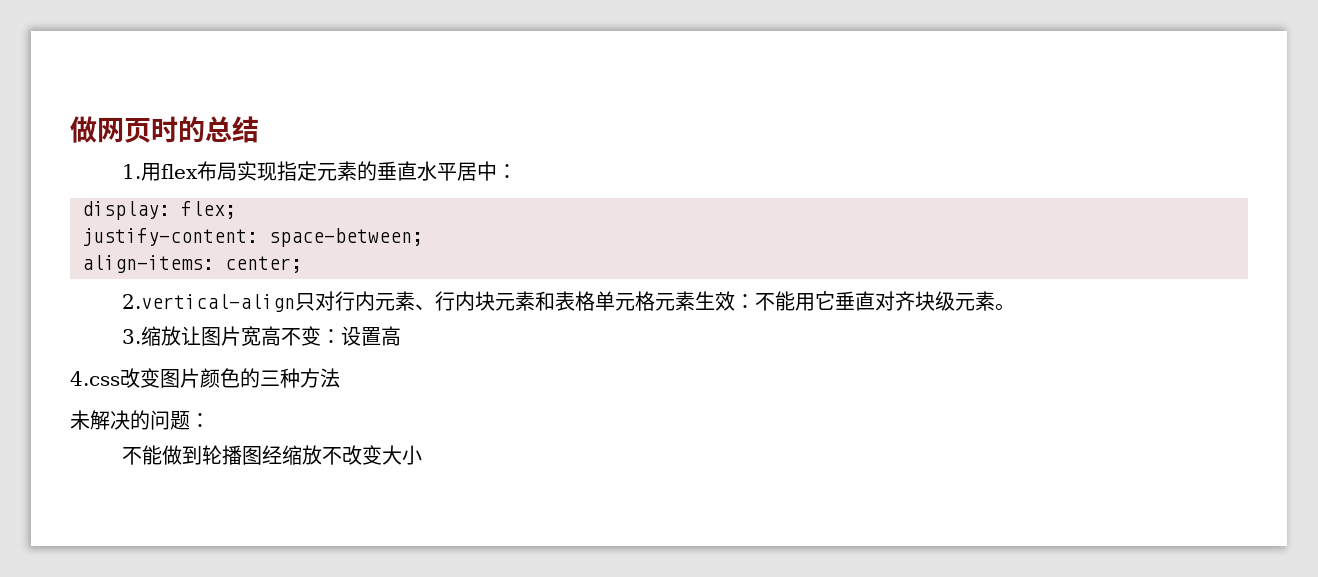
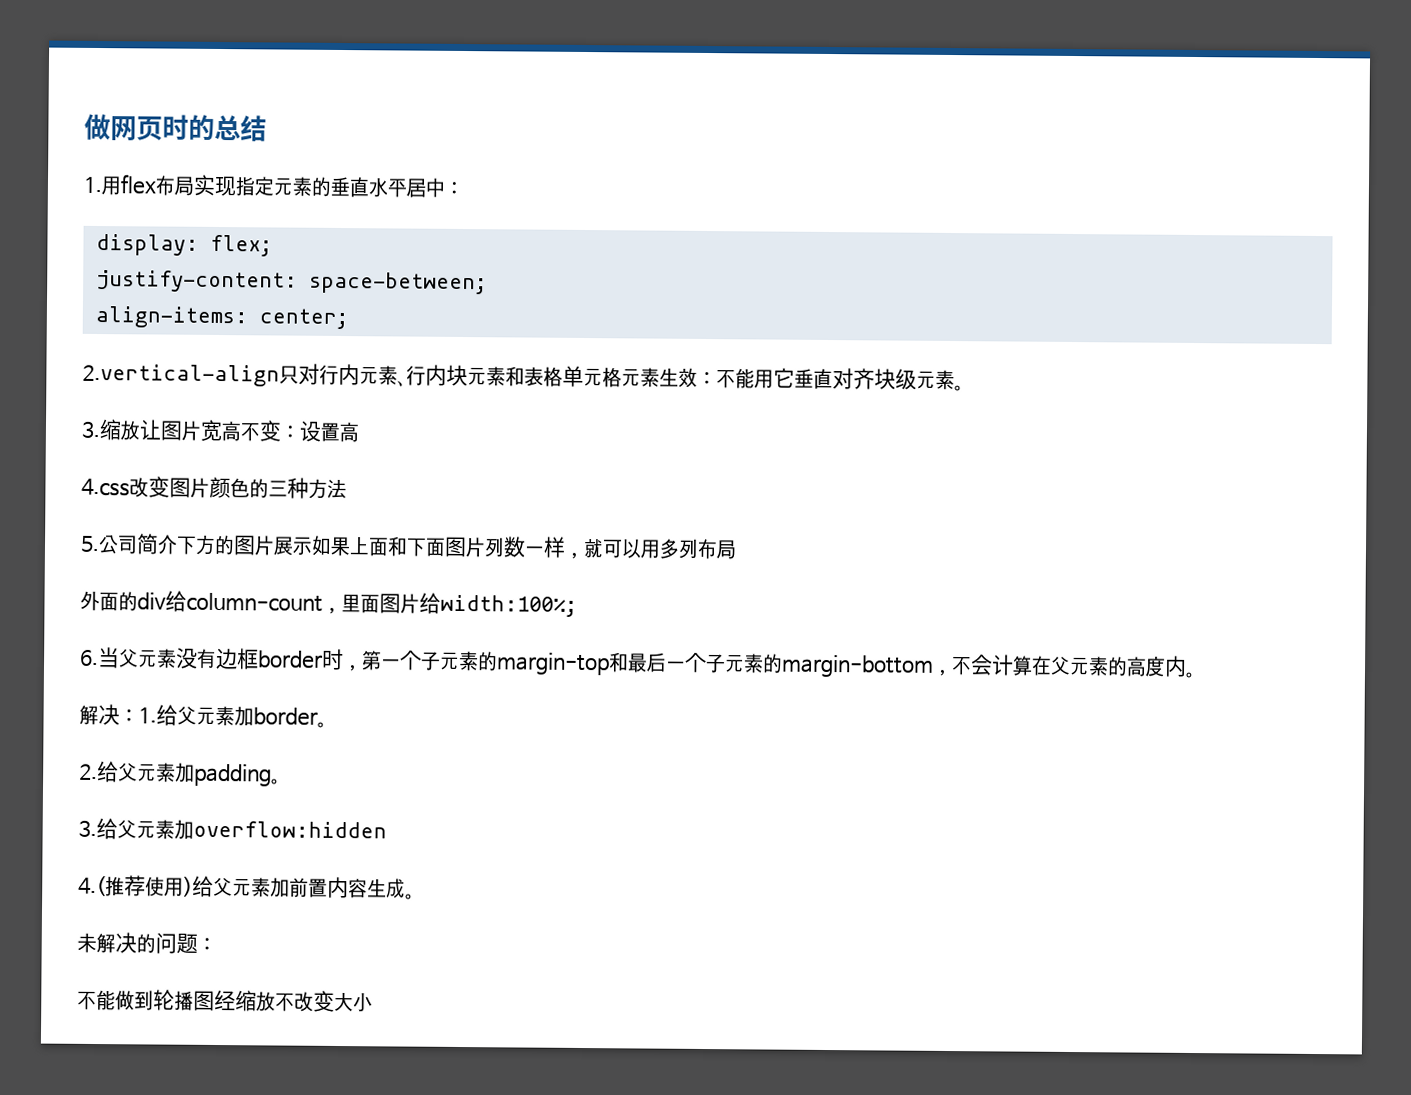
+ 5.公司简介下方的图片展示如果上面和下面图片列数一样，就可以用多列布局
+ 外面的div给column-count，里面图片给width:100%;
+ 6.当父元素没有边框border时，第一个子元素的margin-top和最后一个子元素的margin-bottom，不会计算在父元素的高度内。
+ 解决：1.给父元素加border。
+ 2.给父元素加padding。
+ 3.给父元素加overflow:hidden
+ 4.(推荐使用)给父元素加前置内容生成。

